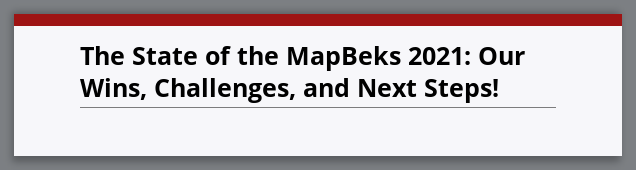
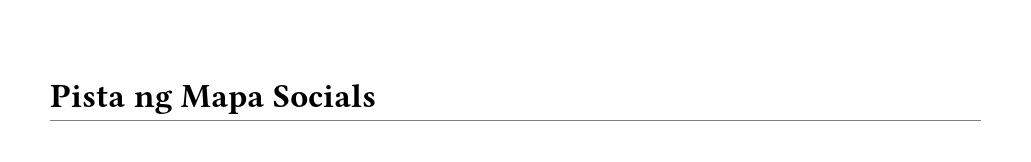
- The State of the MapBeks 2021: Our Wins, Challenges, and Next Steps!
+ Pista ng Mapa Socials

